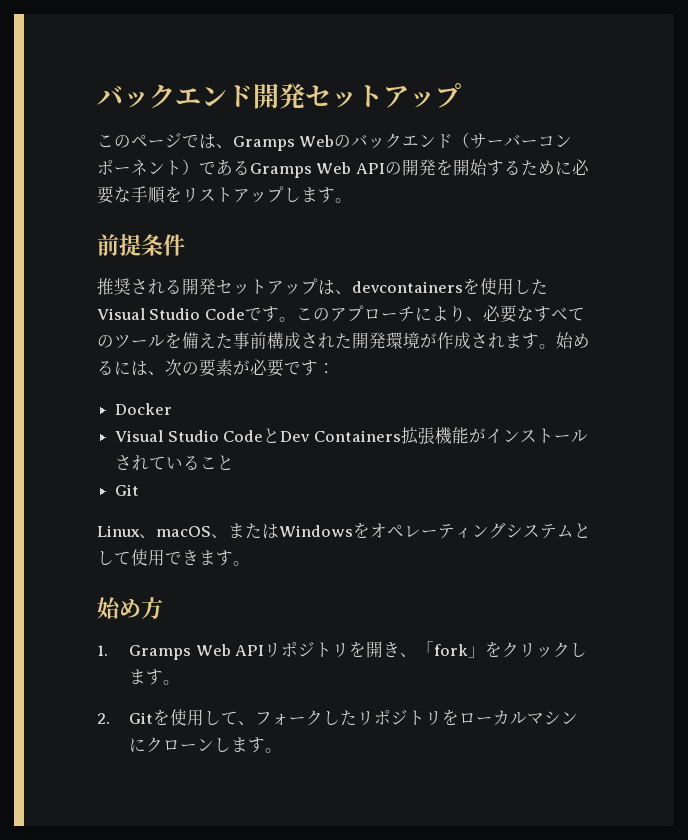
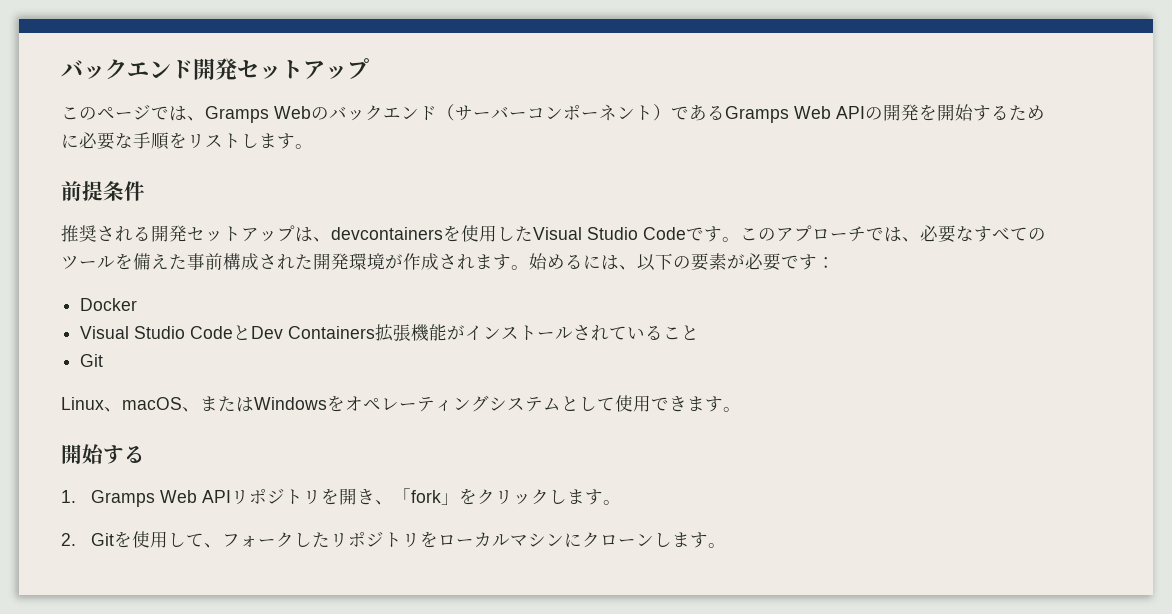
- このページでは、Gramps Webのバックエンド（サーバーコンポーネント）であるGramps Web APIの開発を開始するために必要な手順をリストアップします。
+ このページでは、Gramps Webのバックエンド（サーバーコンポーネント）であるGramps Web APIの開発を開始するために必要な手順をリストします。
- このアプローチにより、必要なすべてのツールを備えた事前構成された開発環境が作成されます。
+ このアプローチでは、必要なすべてのツールを備えた事前構成された開発環境が作成されます。
- 始めるには、次の要素が必要です：
+ 始めるには、以下の要素が必要です：
  Linux、macOS、またはWindowsをオペレーティングシステムとして使用できます。
- 始め方
+ 開始する

